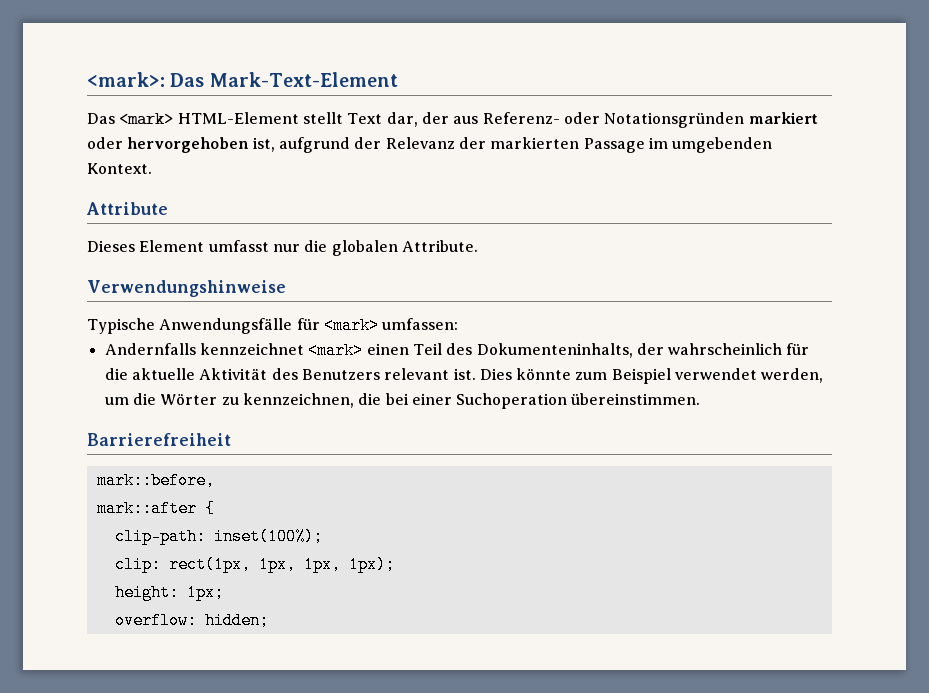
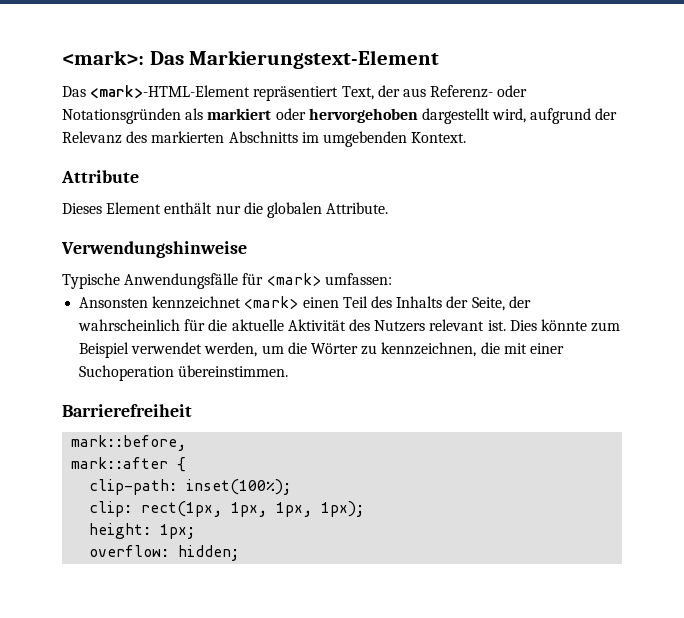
- <mark>: Das Mark-Text-Element
- Das <mark> HTML-Element stellt Text dar, der aus Referenz- oder Notationsgründen markiert oder hervorgehoben ist, aufgrund der Relevanz der markierten Passage im umgebenden Kontext.
+ <mark>: Das Markierungstext-Element
+ Das <mark>-HTML-Element repräsentiert Text, der aus Referenz- oder Notationsgründen als markiert oder hervorgehoben dargestellt wird, aufgrund der Relevanz des markierten Abschnitts im umgebenden Kontext.
- Dieses Element umfasst nur die globalen Attribute.
+ Dieses Element enthält nur die globalen Attribute.
- Andernfalls kennzeichnet <mark> einen Teil des Dokumenteninhalts, der wahrscheinlich für die aktuelle Aktivität des Benutzers relevant ist.
+ Ansonsten kennzeichnet <mark> einen Teil des Inhalts der Seite, der wahrscheinlich für die aktuelle Aktivität des Nutzers relevant ist.
- Dies könnte zum Beispiel verwendet werden, um die Wörter zu kennzeichnen, die bei einer Suchoperation übereinstimmen.
+ Dies könnte zum Beispiel verwendet werden, um die Wörter zu kennzeichnen, die mit einer Suchoperation übereinstimmen.

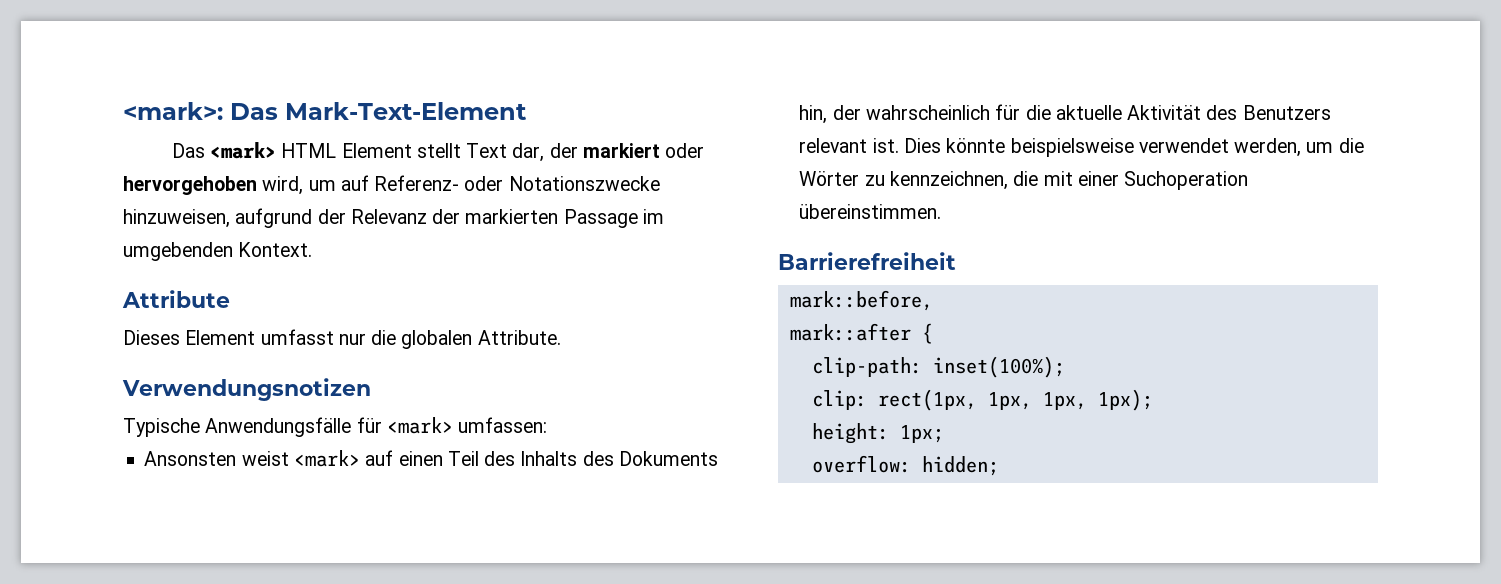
- <mark>: Das Markierungstext-Element
- Das <mark>-HTML-Element repräsentiert Text, der aus Referenz- oder Notationsgründen als markiert oder hervorgehoben dargestellt wird, aufgrund der Relevanz des markierten Abschnitts im umgebenden Kontext.
+ <mark>: Das Mark-Text-Element
+ Das <mark> HTML Element stellt Text dar, der markiert oder hervorgehoben wird, um auf Referenz- oder Notationszwecke hinzuweisen, aufgrund der Relevanz der markierten Passage im umgebenden Kontext.
- Dieses Element enthält nur die globalen Attribute.
+ Dieses Element umfasst nur die globalen Attribute.
- Verwendungshinweise
+ Verwendungsnotizen
- Ansonsten kennzeichnet <mark> einen Teil des Inhalts der Seite, der wahrscheinlich für die aktuelle Aktivität des Nutzers relevant ist.
+ Ansonsten weist <mark> auf einen Teil des Inhalts des Dokuments hin, der wahrscheinlich für die aktuelle Aktivität des Benutzers relevant ist.
- Dies könnte zum Beispiel verwendet werden, um die Wörter zu kennzeichnen, die mit einer Suchoperation übereinstimmen.
+ Dies könnte beispielsweise verwendet werden, um die Wörter zu kennzeichnen, die mit einer Suchoperation übereinstimmen.

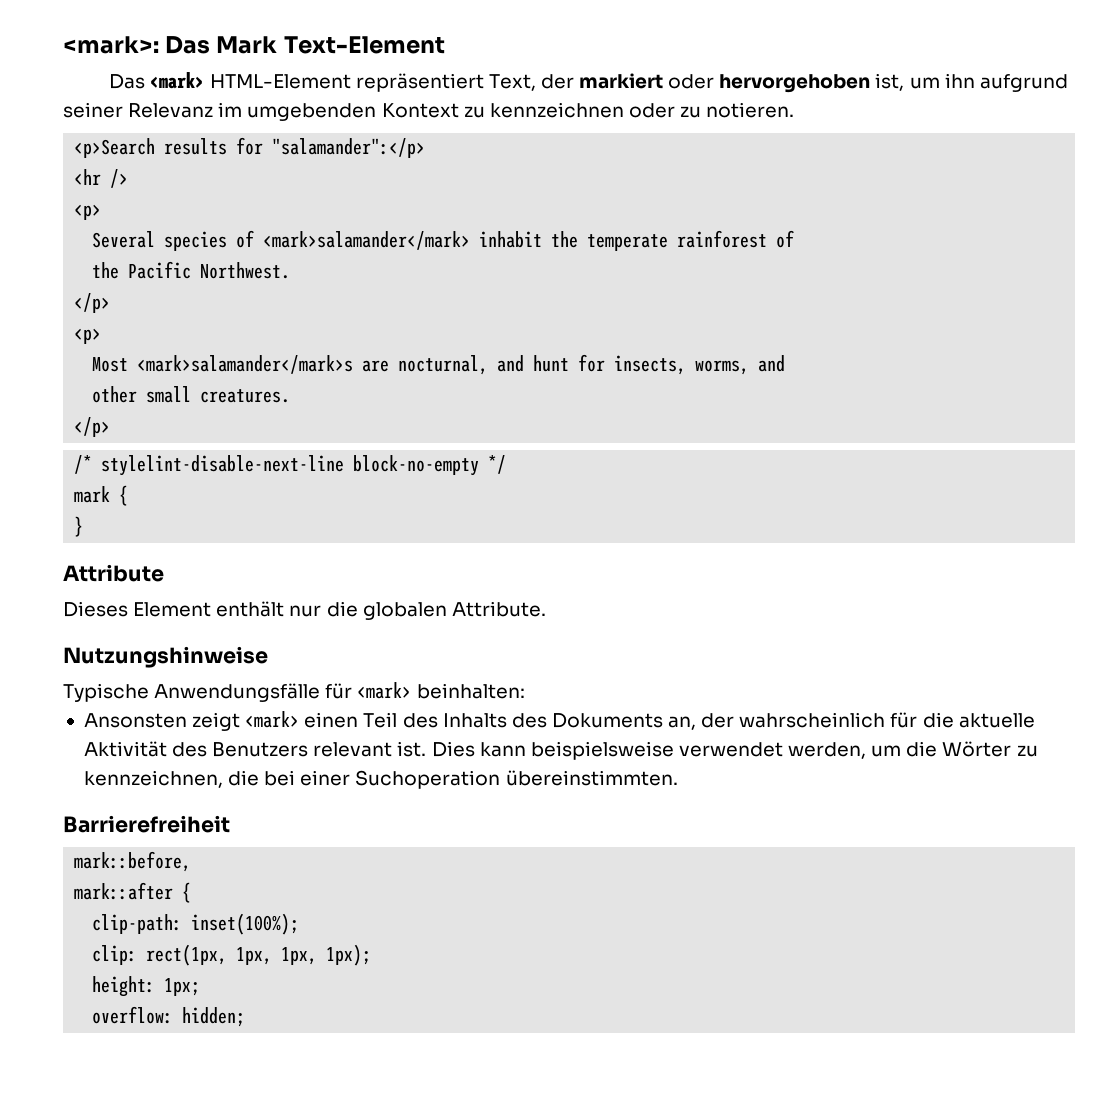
- <mark>: Das Mark-Text-Element
+ <mark>: Das Mark Text-Element
- Das <mark> HTML Element stellt Text dar, der markiert oder hervorgehoben wird, um auf Referenz- oder Notationszwecke hinzuweisen, aufgrund der Relevanz der markierten Passage im umgebenden Kontext.
+ Das <mark> HTML-Element repräsentiert Text, der markiert oder hervorgehoben ist, um ihn aufgrund seiner Relevanz im umgebenden Kontext zu kennzeichnen oder zu notieren.
+ <p>Search results for "salamander":</p>
+ <hr />
+ <p>
+ Several species of <mark>salamander</mark> inhabit the temperate rainforest of
+ the Pacific Northwest.
+ </p>
+ <p>
+ Most <mark>salamander</mark>s are nocturnal, and hunt for insects, worms, and
+ other small creatures.
+ </p>
+ /* stylelint-disable-next-line block-no-empty */
+ mark {
+ }
- Dieses Element umfasst nur die globalen Attribute.
+ Dieses Element enthält nur die globalen Attribute.
- Verwendungsnotizen
+ Nutzungshinweise
- Typische Anwendungsfälle für <mark> umfassen:
+ Typische Anwendungsfälle für <mark> beinhalten:
- Ansonsten weist <mark> auf einen Teil des Inhalts des Dokuments hin, der wahrscheinlich für die aktuelle Aktivität des Benutzers relevant ist.
+ Ansonsten zeigt <mark> einen Teil des Inhalts des Dokuments an, der wahrscheinlich für die aktuelle Aktivität des Benutzers relevant ist.
- Dies könnte beispielsweise verwendet werden, um die Wörter zu kennzeichnen, die mit einer Suchoperation übereinstimmen.
+ Dies kann beispielsweise verwendet werden, um die Wörter zu kennzeichnen, die bei einer Suchoperation übereinstimmten.

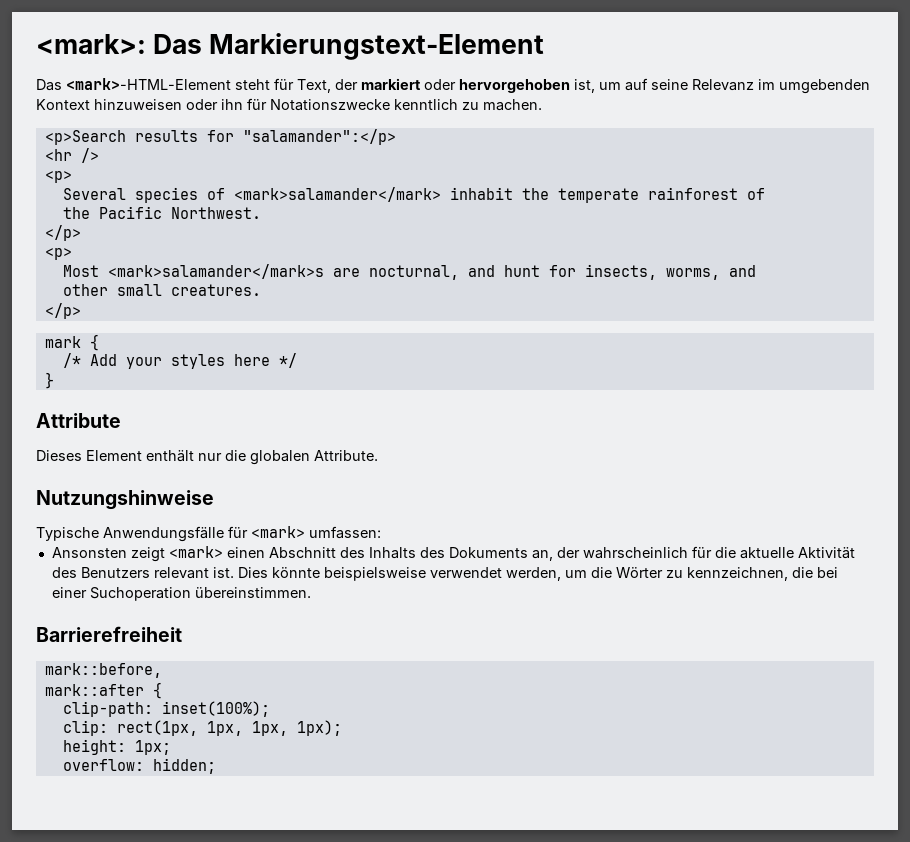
- <mark>: Das Mark Text-Element
- Das <mark> HTML-Element repräsentiert Text, der markiert oder hervorgehoben ist, um ihn aufgrund seiner Relevanz im umgebenden Kontext zu kennzeichnen oder zu notieren.
+ <mark>: Das Markierungstext-Element
+ Das <mark>-HTML-Element steht für Text, der markiert oder hervorgehoben ist, um auf seine Relevanz im umgebenden Kontext hinzuweisen oder ihn für Notationszwecke kenntlich zu machen.
- /* stylelint-disable-next-line block-no-empty */
  mark {
+ /* Add your styles here */
- Typische Anwendungsfälle für <mark> beinhalten:
+ Typische Anwendungsfälle für <mark> umfassen:
- Ansonsten zeigt <mark> einen Teil des Inhalts des Dokuments an, der wahrscheinlich für die aktuelle Aktivität des Benutzers relevant ist.
+ Ansonsten zeigt <mark> einen Abschnitt des Inhalts des Dokuments an, der wahrscheinlich für die aktuelle Aktivität des Benutzers relevant ist.
- Dies kann beispielsweise verwendet werden, um die Wörter zu kennzeichnen, die bei einer Suchoperation übereinstimmten.
+ Dies könnte beispielsweise verwendet werden, um die Wörter zu kennzeichnen, die bei einer Suchoperation übereinstimmen.

